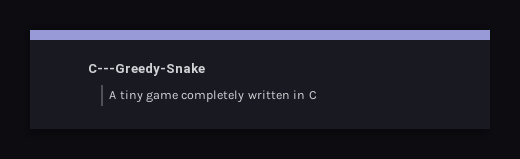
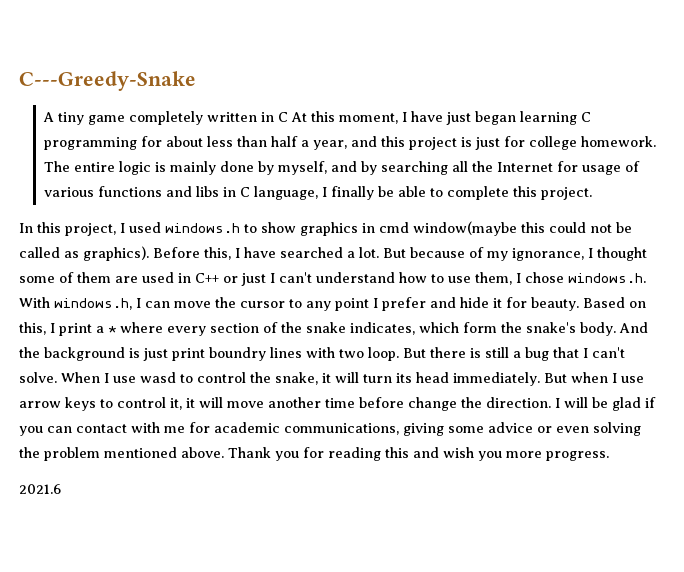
- A tiny game completely written in C
+ A tiny game completely written in C At this moment, I have just began learning C programming for about less than half a year, and this project is just for college homework. The entire logic is mainly done by myself, and by searching all the Internet for usage of various functions and libs in C language, I finally be able to complete this project.
+ In this project, I used windows.h to show graphics in cmd window(maybe this could not be called as graphics). Before this, I have searched a lot. But because of my ignorance, I thought some of them are used in C++ or just I can't understand how to use them, I chose windows.h. With windows.h, I can move the cursor to any point I prefer and hide it for beauty. Based on this, I print a * where every section of the snake indicates, which form the snake's body. And the background is just print boundry lines with two loop. But there is still a bug that I can't solve. When I use wasd to control the snake, it will turn its head immediately. But when I use arrow keys to control it, it will move another time before change the direction. I will be glad if you can contact with me for academic communications, giving some advice or even solving the problem mentioned above. Thank you for reading this and wish you more progress.
+ 2021.6

